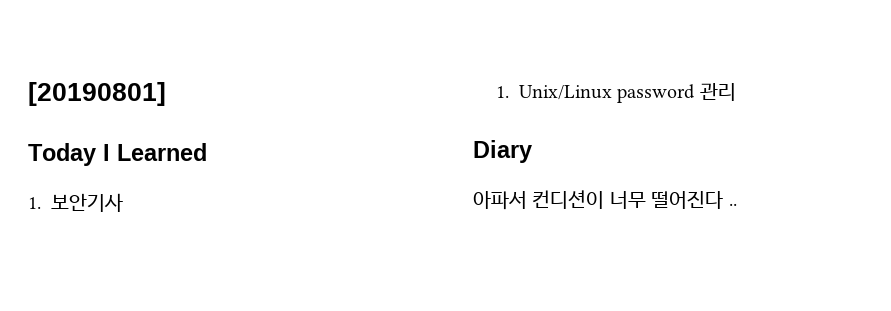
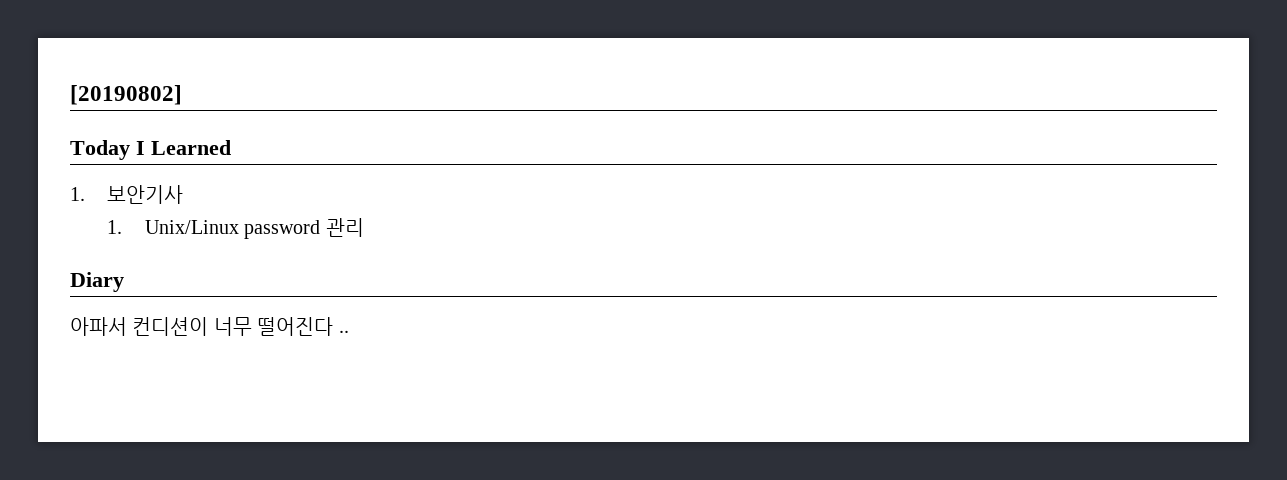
- [20190801]
+ [20190802]

